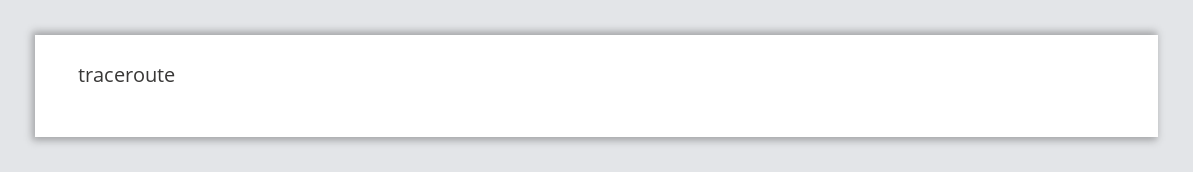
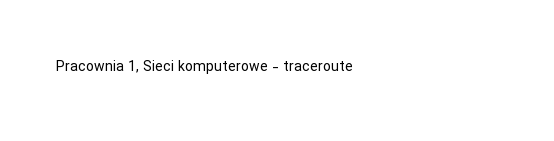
- traceroute
+ Pracownia 1, Sieci komputerowe - traceroute

